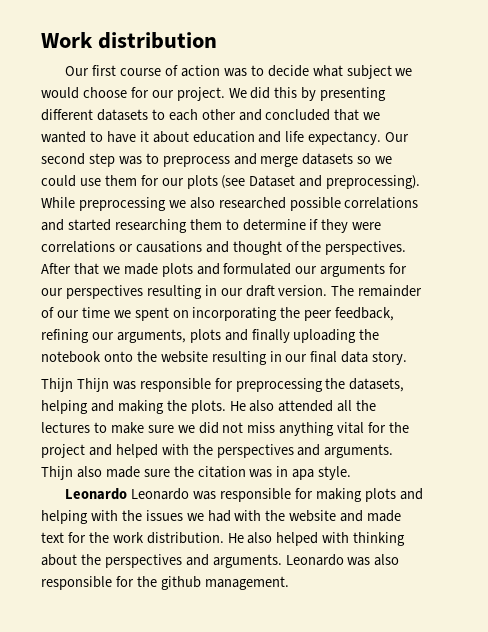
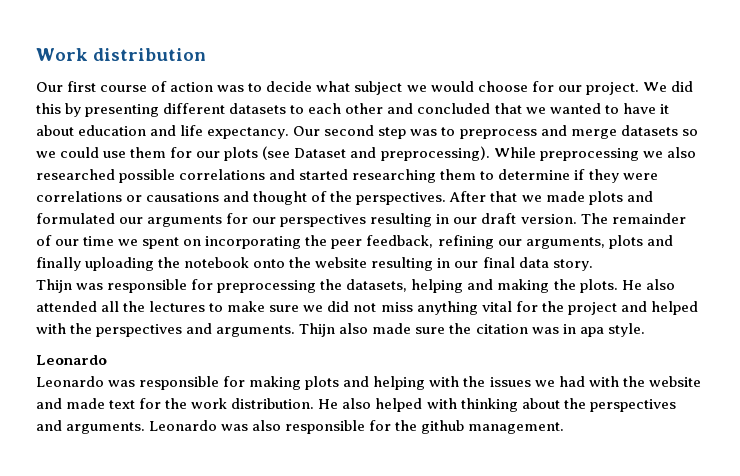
- Thijn Thijn was responsible for preprocessing the datasets, helping and making the plots.
+ Thijn was responsible for preprocessing the datasets, helping and making the plots.
  Thijn also made sure the citation was in apa style.
- Leonardo Leonardo was responsible for making plots and helping with the issues we had with the website and made text for the work distribution.
+ Leonardo
+ Leonardo was responsible for making plots and helping with the issues we had with the website and made text for the work distribution.

